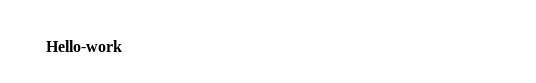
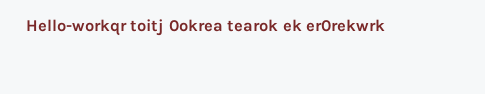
- Hello-work
+ Hello-workqr toitj 0okrea tearok ek er0rekwrk

